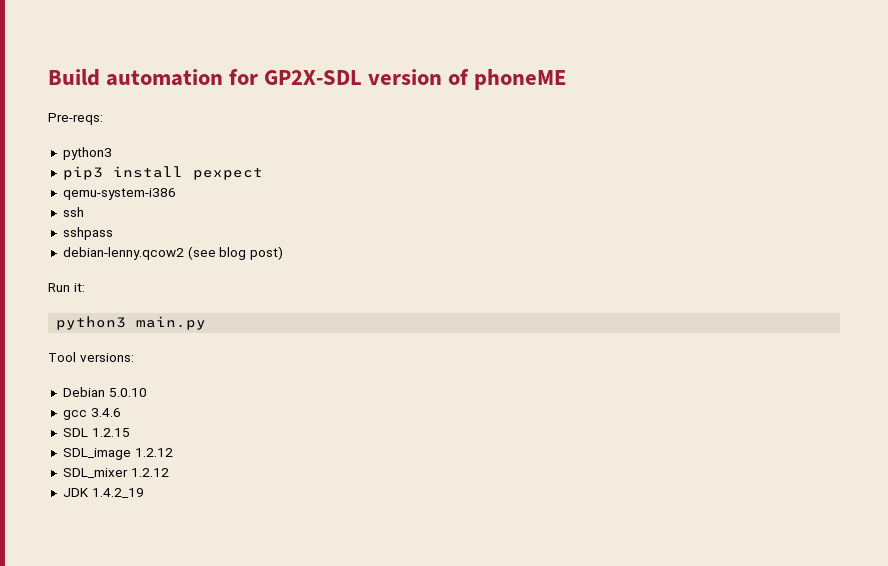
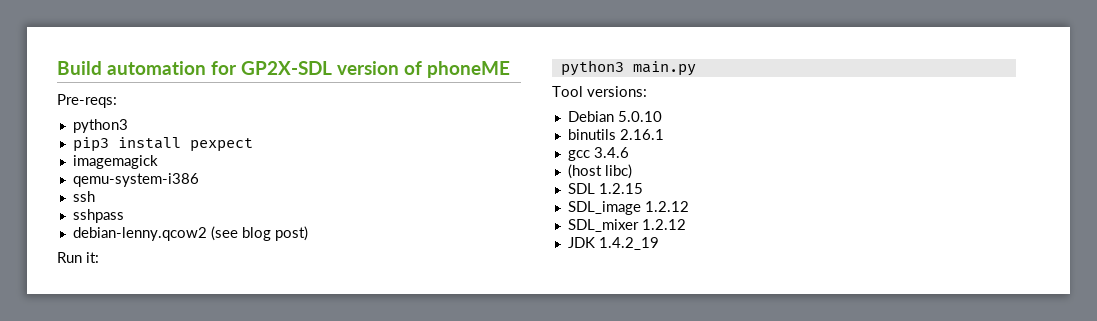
+ imagemagick
+ binutils 2.16.1
+ (host libc)

